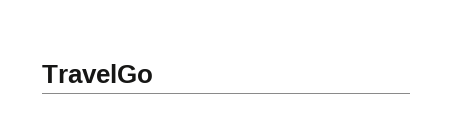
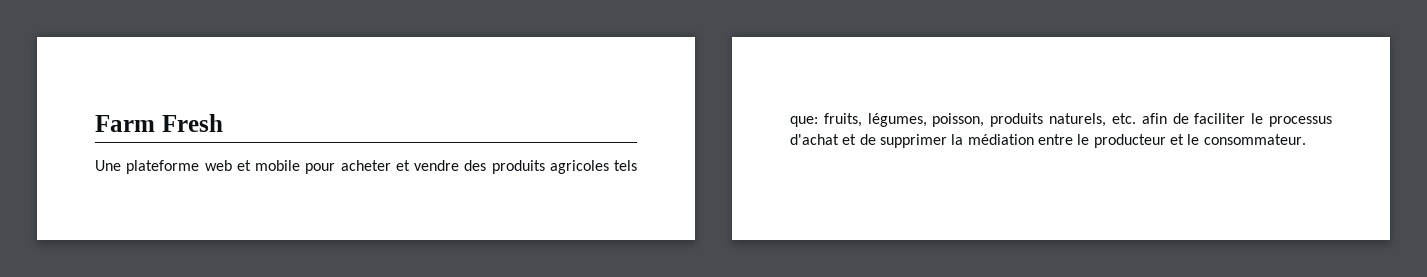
- TravelGo
+ Farm Fresh
+ Une plateforme web et mobile pour acheter et vendre des produits agricoles tels que: fruits, légumes, poisson, produits naturels, etc. afin de faciliter le processus d'achat et de supprimer la médiation entre le producteur et le consommateur.

